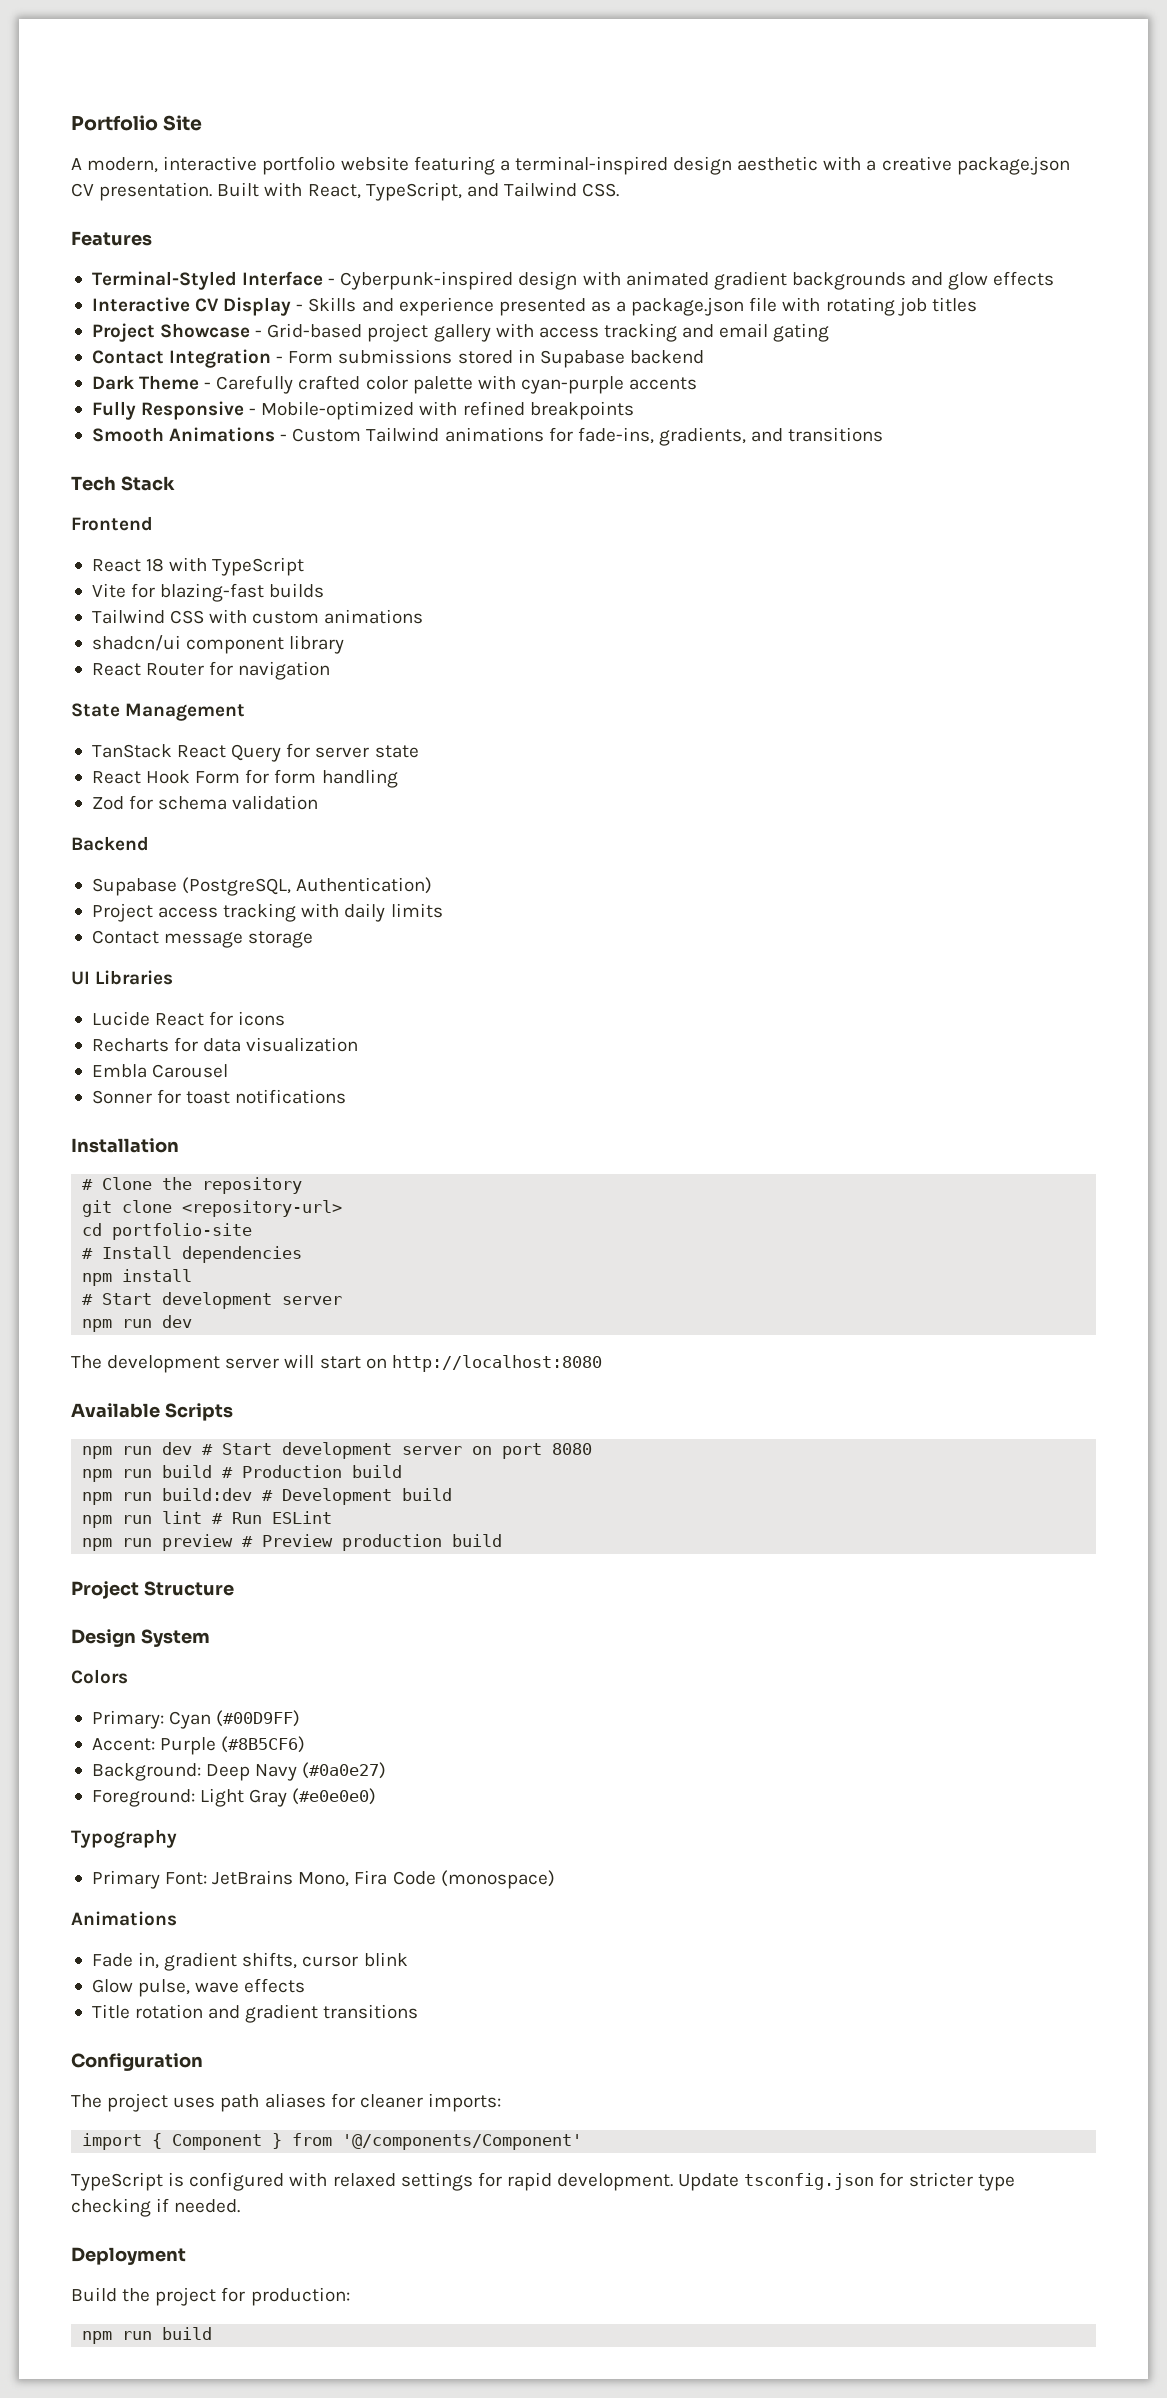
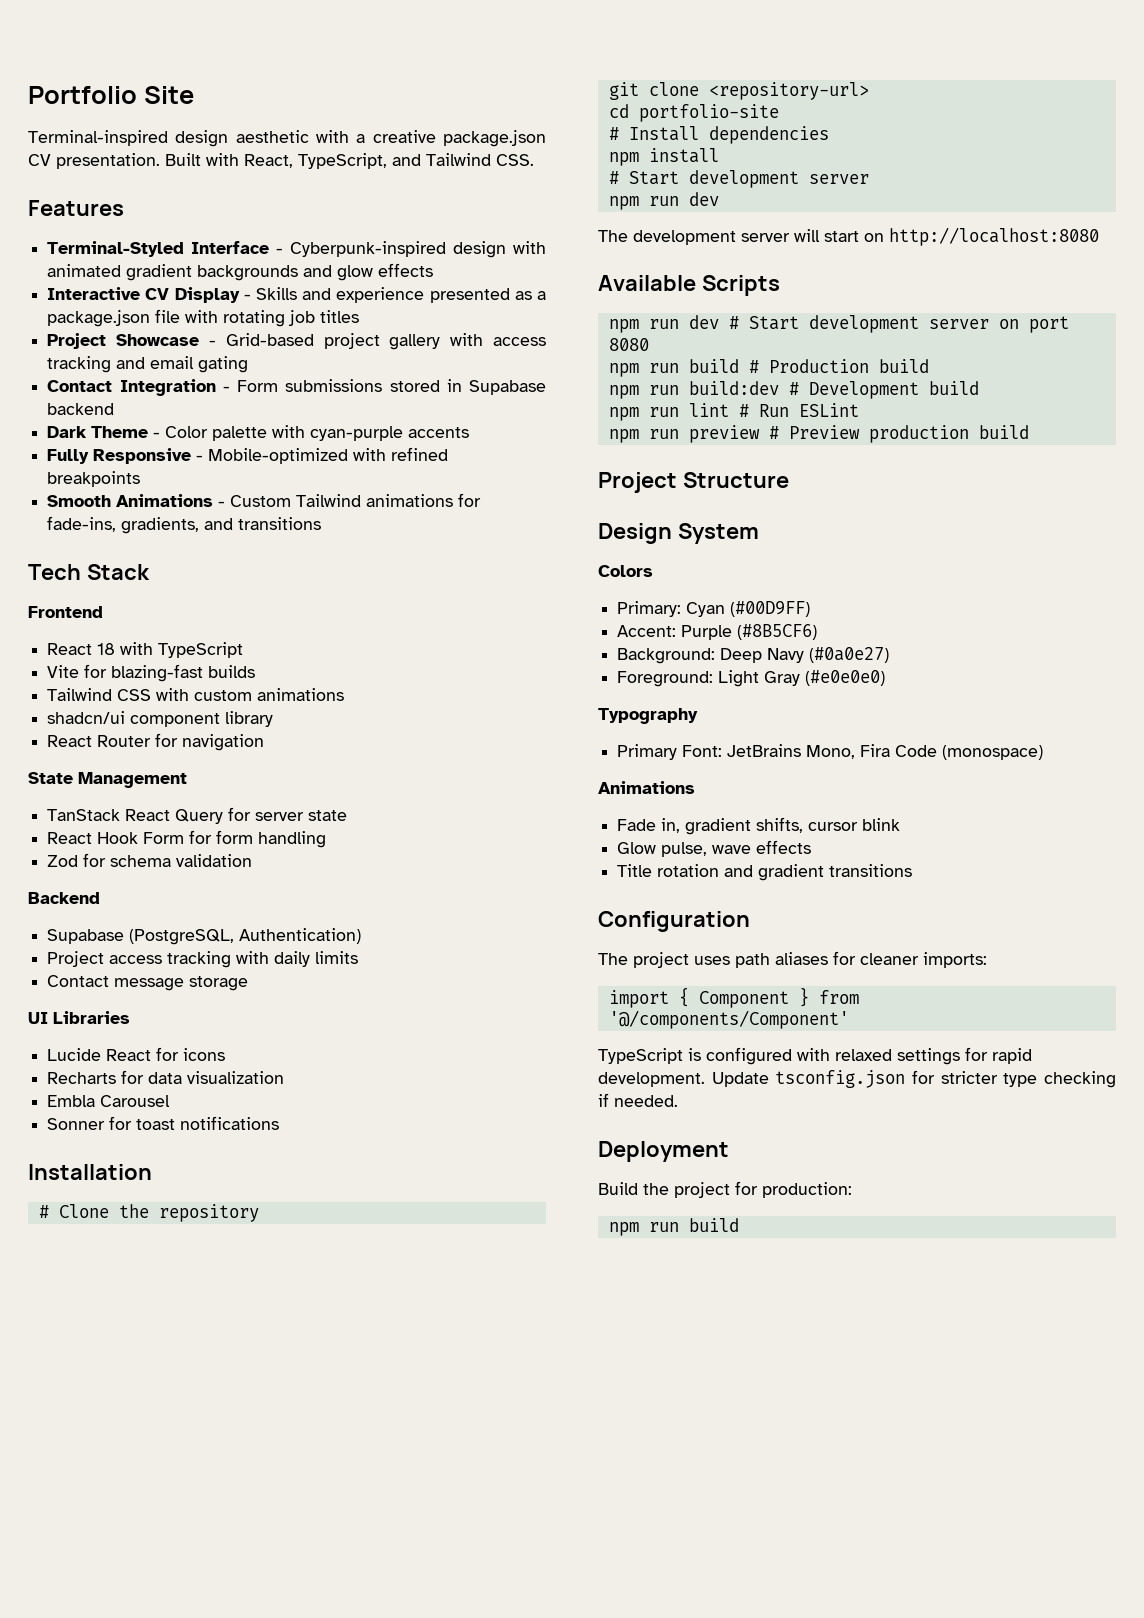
- A modern, interactive portfolio website featuring a terminal-inspired design aesthetic with a creative package.json CV presentation.
+ Terminal-inspired design aesthetic with a creative package.json CV presentation.
- Dark Theme - Carefully crafted color palette with cyan-purple accents
+ Dark Theme - Color palette with cyan-purple accents

